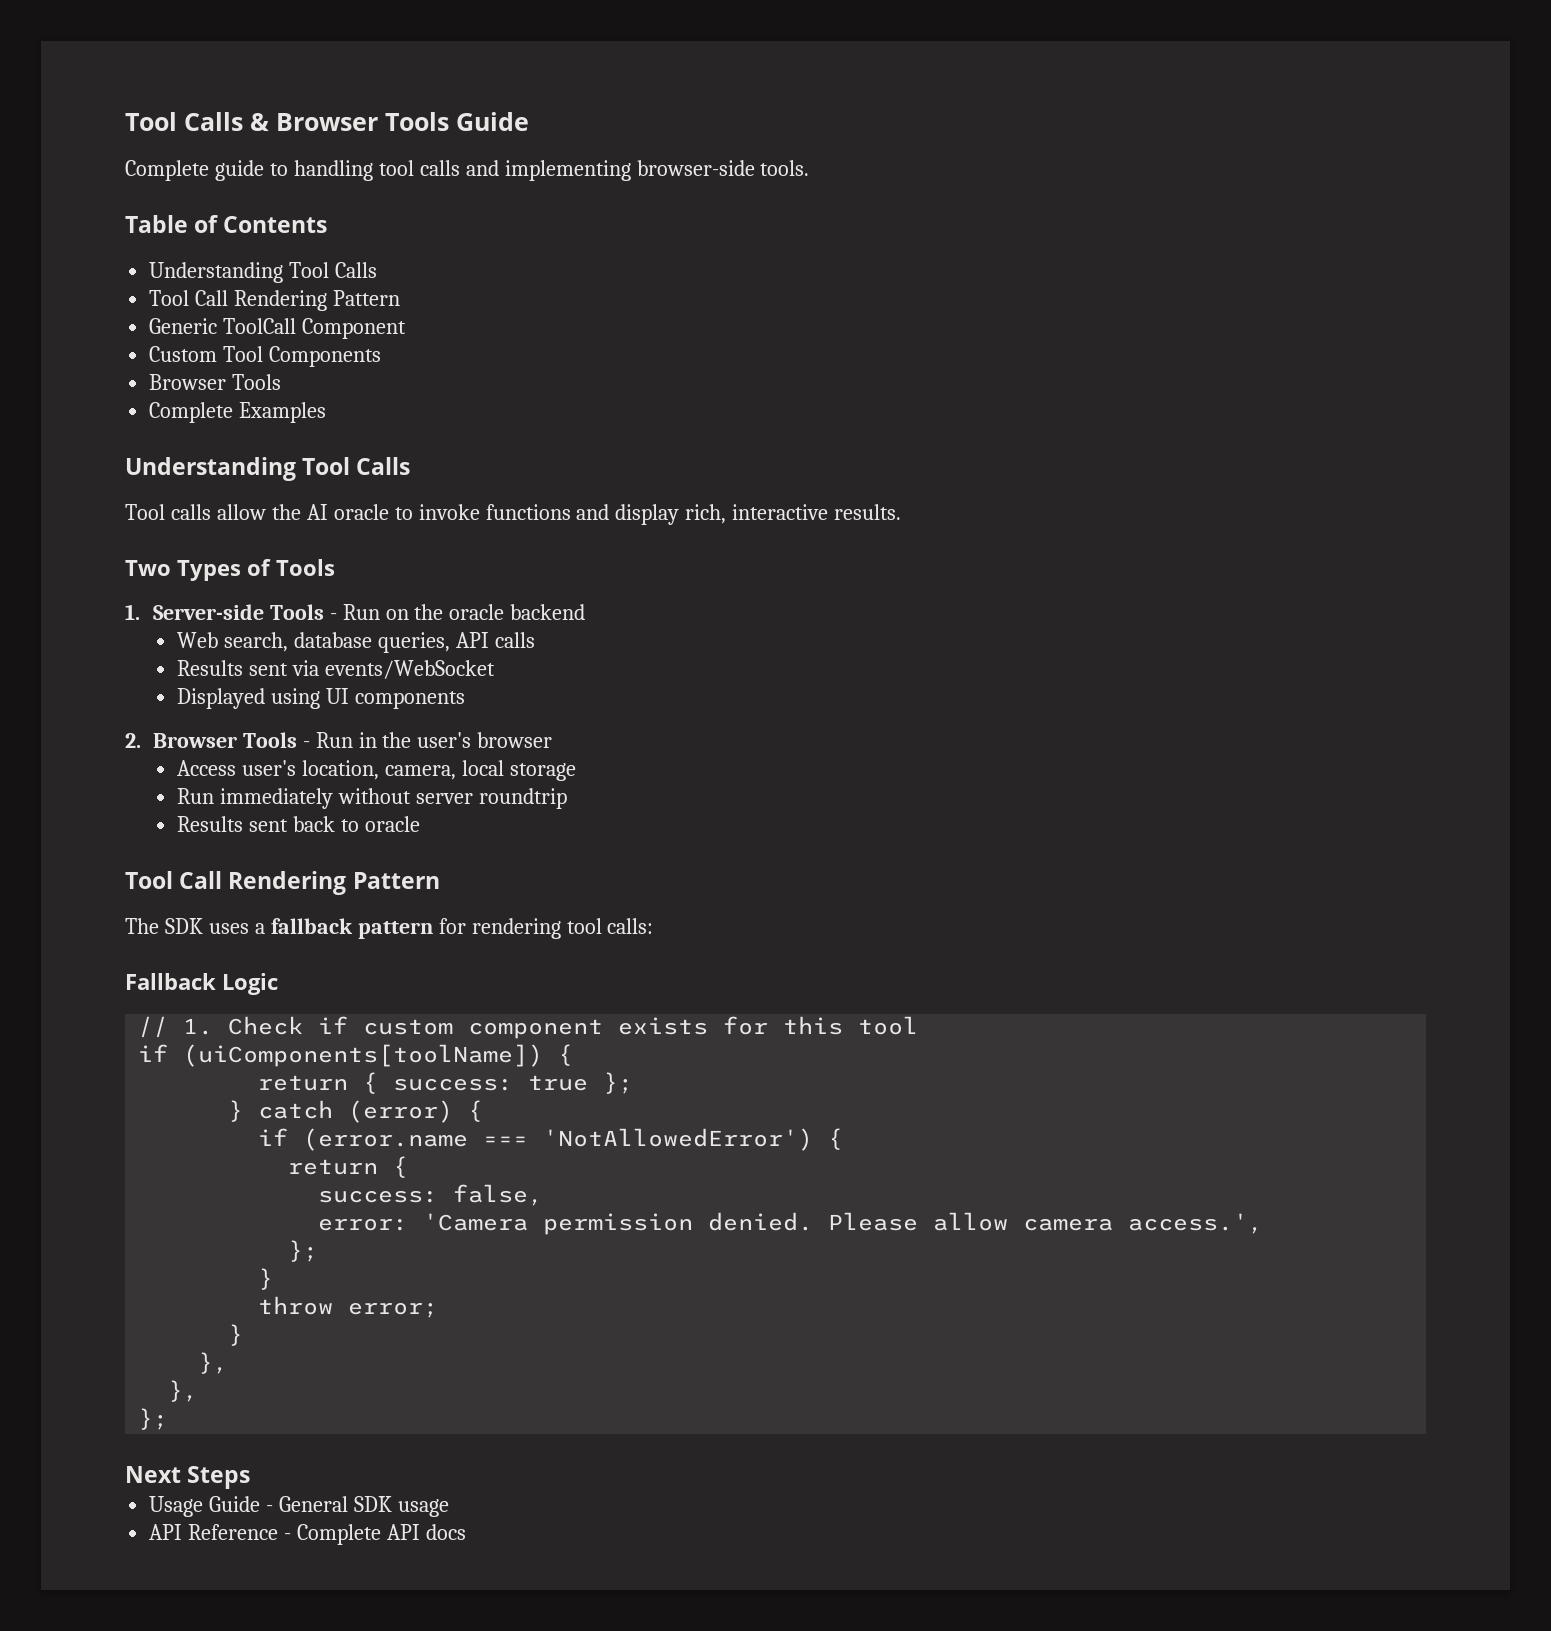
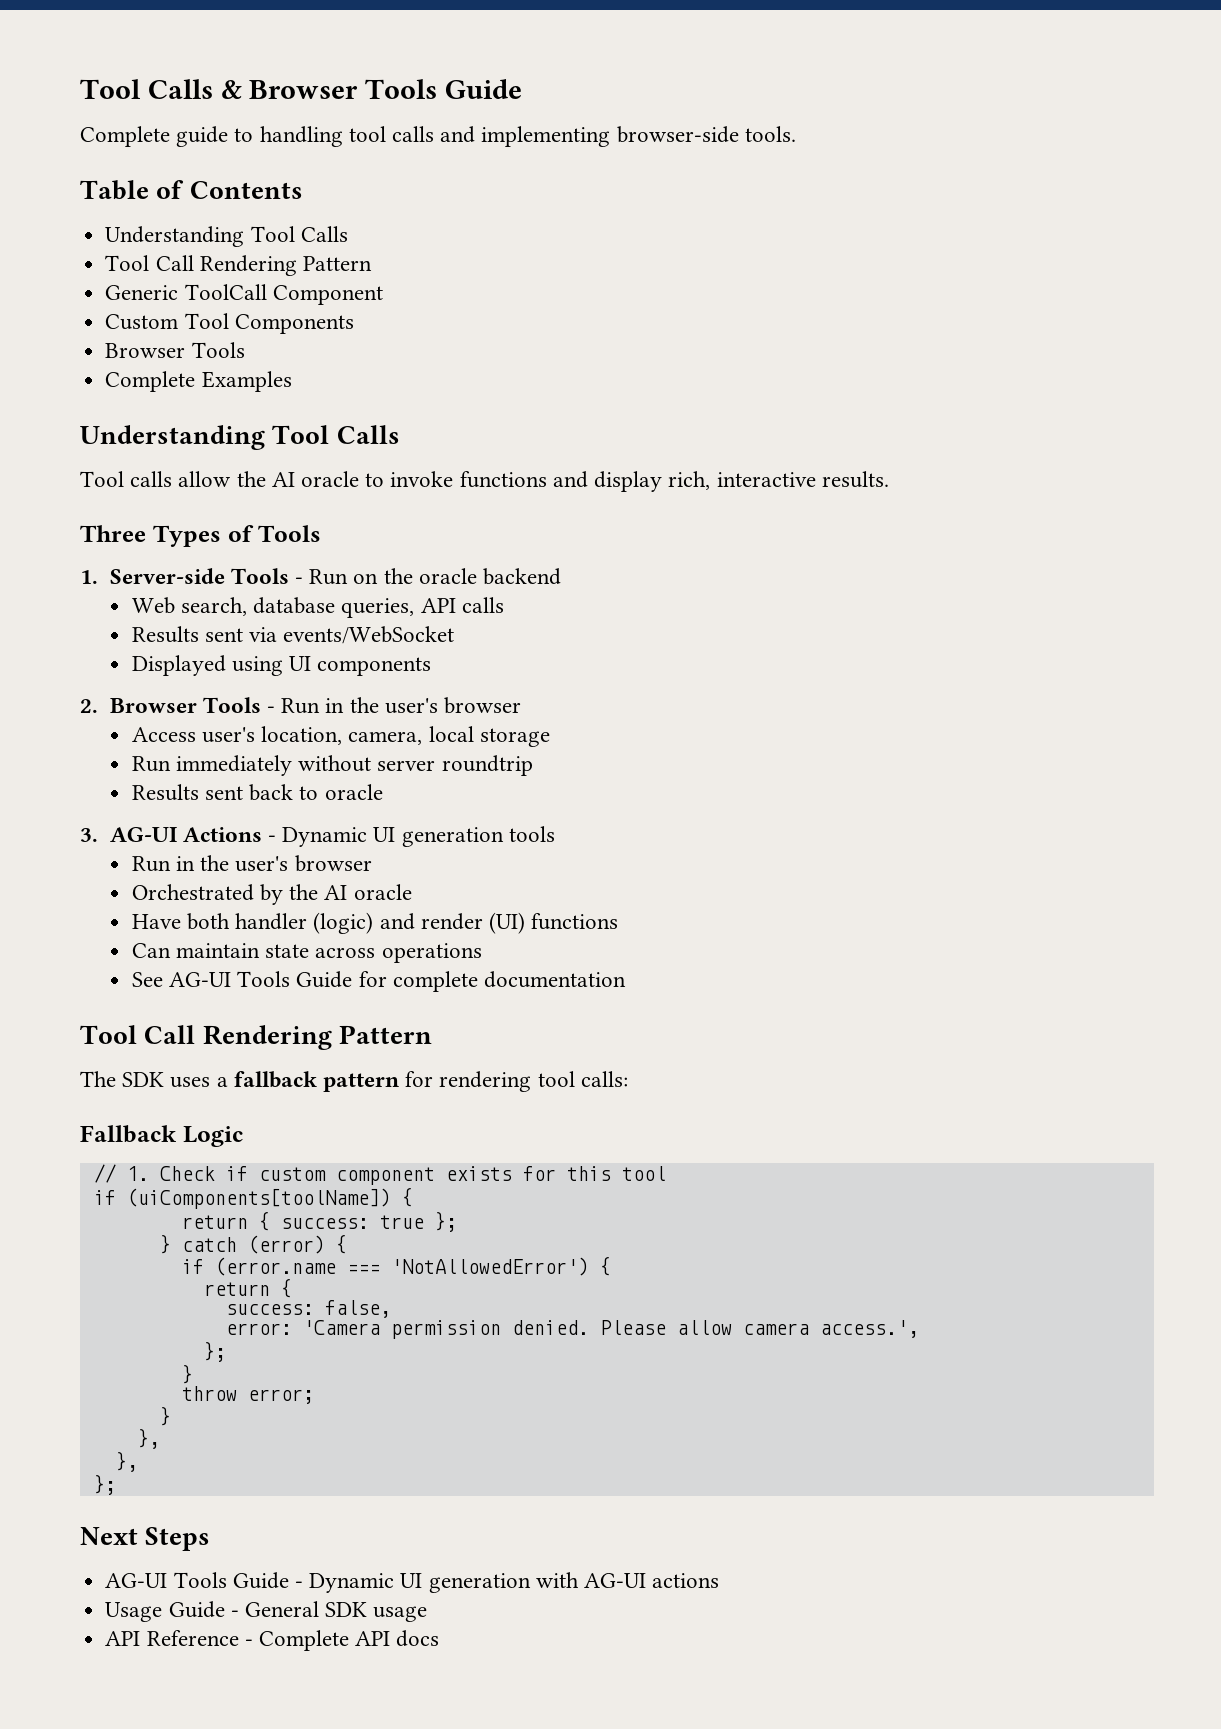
- Two Types of Tools
+ Three Types of Tools
+ 3. AG-UI Actions - Dynamic UI generation tools
+ Run in the user's browser
+ Orchestrated by the AI oracle
+ Have both handler (logic) and render (UI) functions
+ Can maintain state across operations
+ See AG-UI Tools Guide for complete documentation
+ AG-UI Tools Guide - Dynamic UI generation with AG-UI actions

